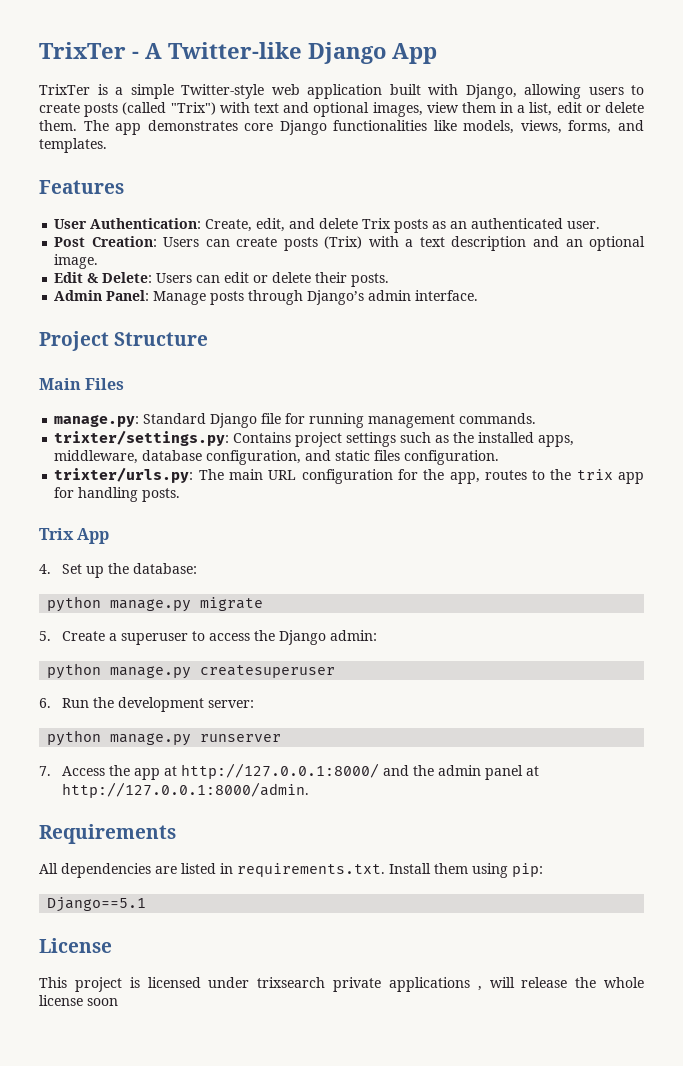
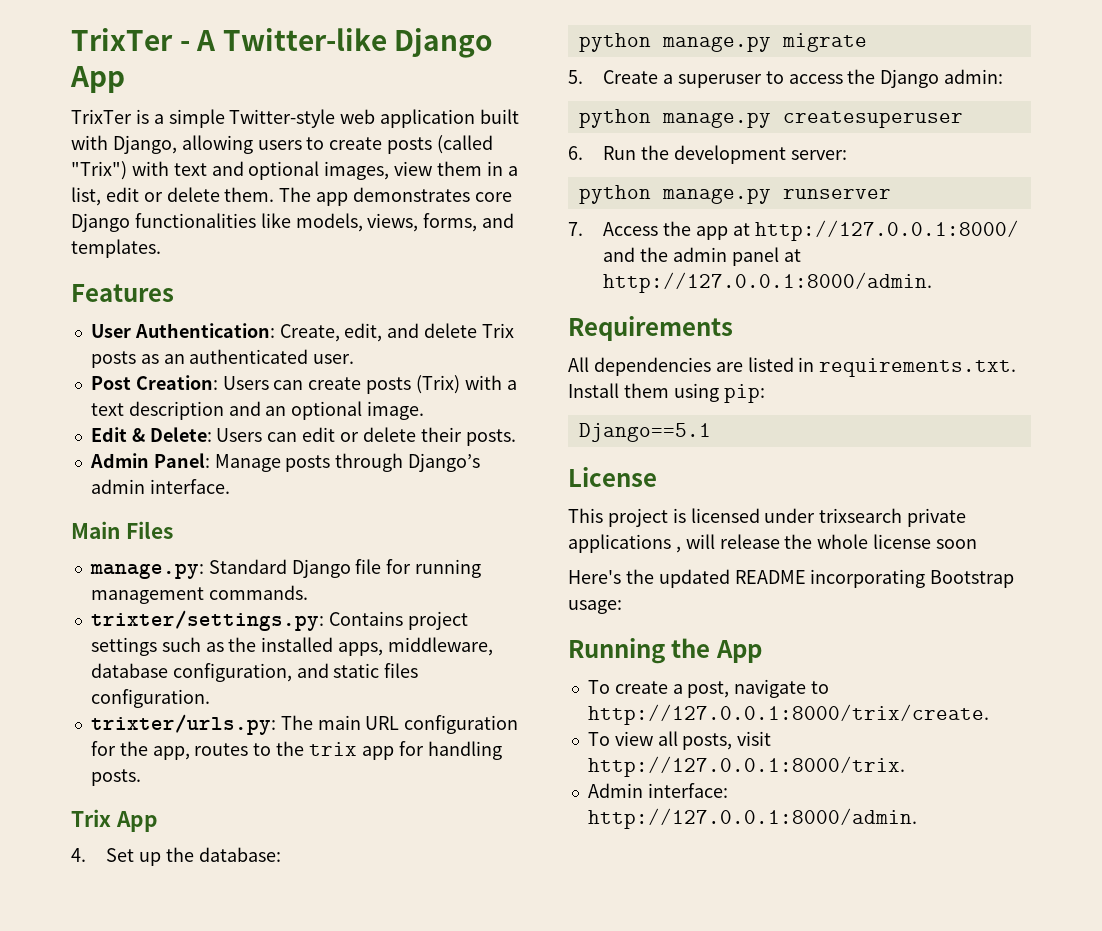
- Project Structure
+ Here's the updated README incorporating Bootstrap usage:
+ Running the App
+ To create a post, navigate to http://127.0.0.1:8000/trix/create.
+ To view all posts, visit http://127.0.0.1:8000/trix.
+ Admin interface: http://127.0.0.1:8000/admin.

